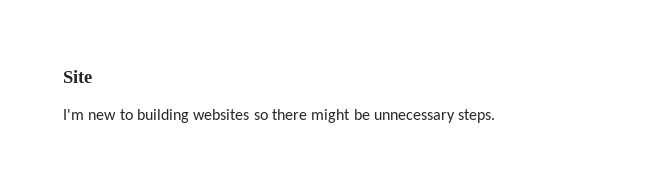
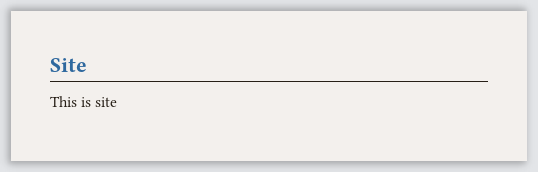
- I'm new to building websites so there might be unnecessary steps.
+ This is site

